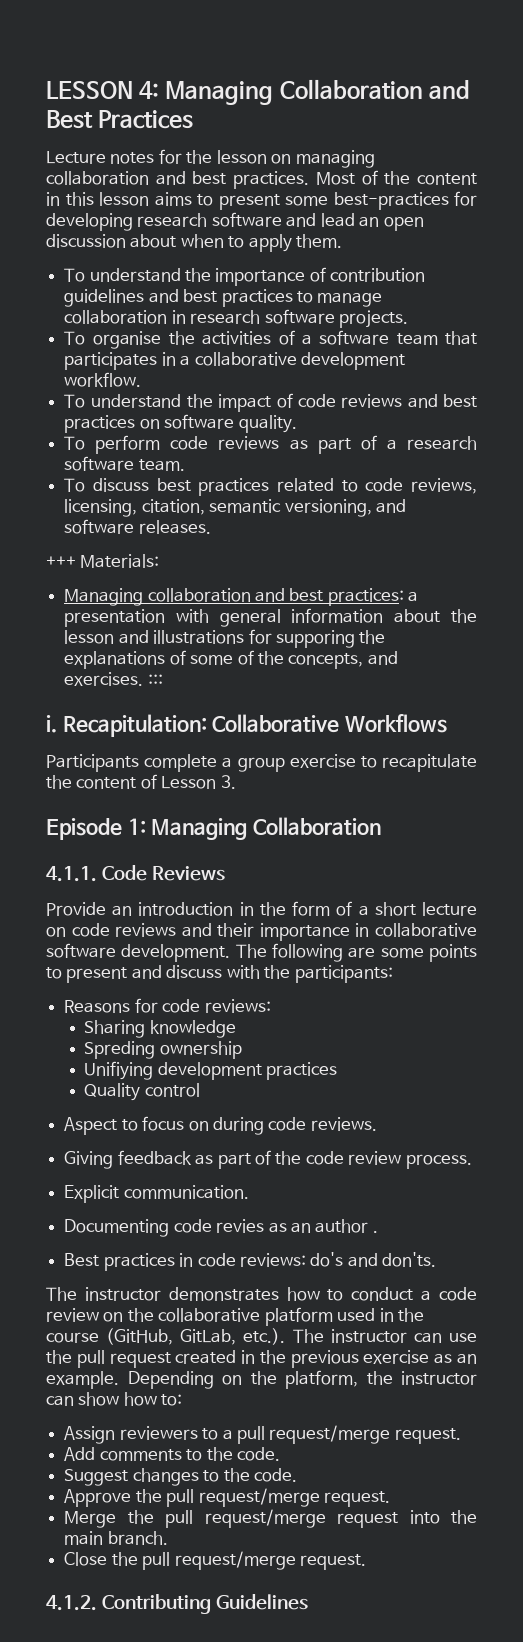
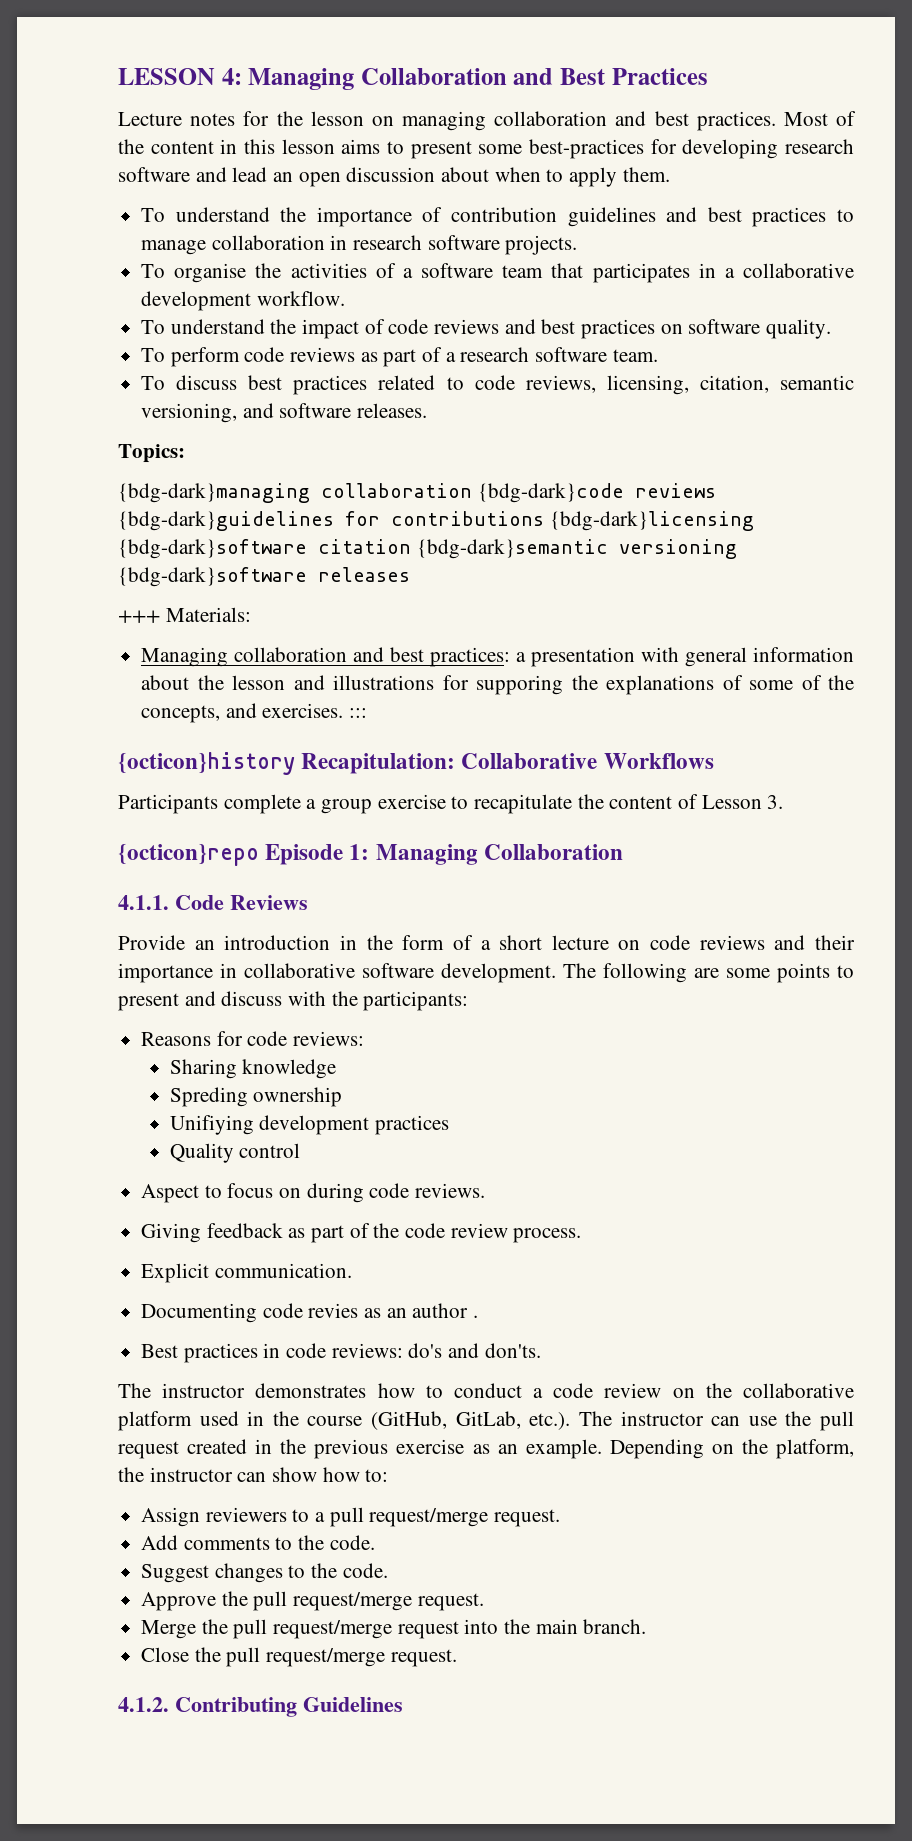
+ Topics:
+ {bdg-dark}managing collaboration {bdg-dark}code reviews {bdg-dark}guidelines for contributions {bdg-dark}licensing {bdg-dark}software citation {bdg-dark}semantic versioning {bdg-dark}software releases
- i. Recapitulation: Collaborative Workflows
+ {octicon}history Recapitulation: Collaborative Workflows
- Episode 1: Managing Collaboration
+ {octicon}repo Episode 1: Managing Collaboration

